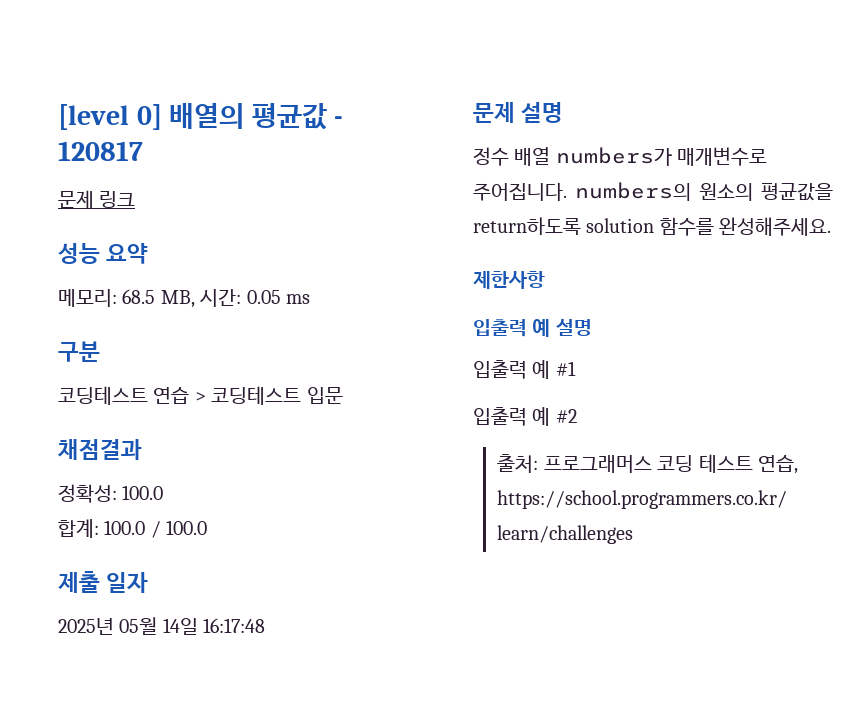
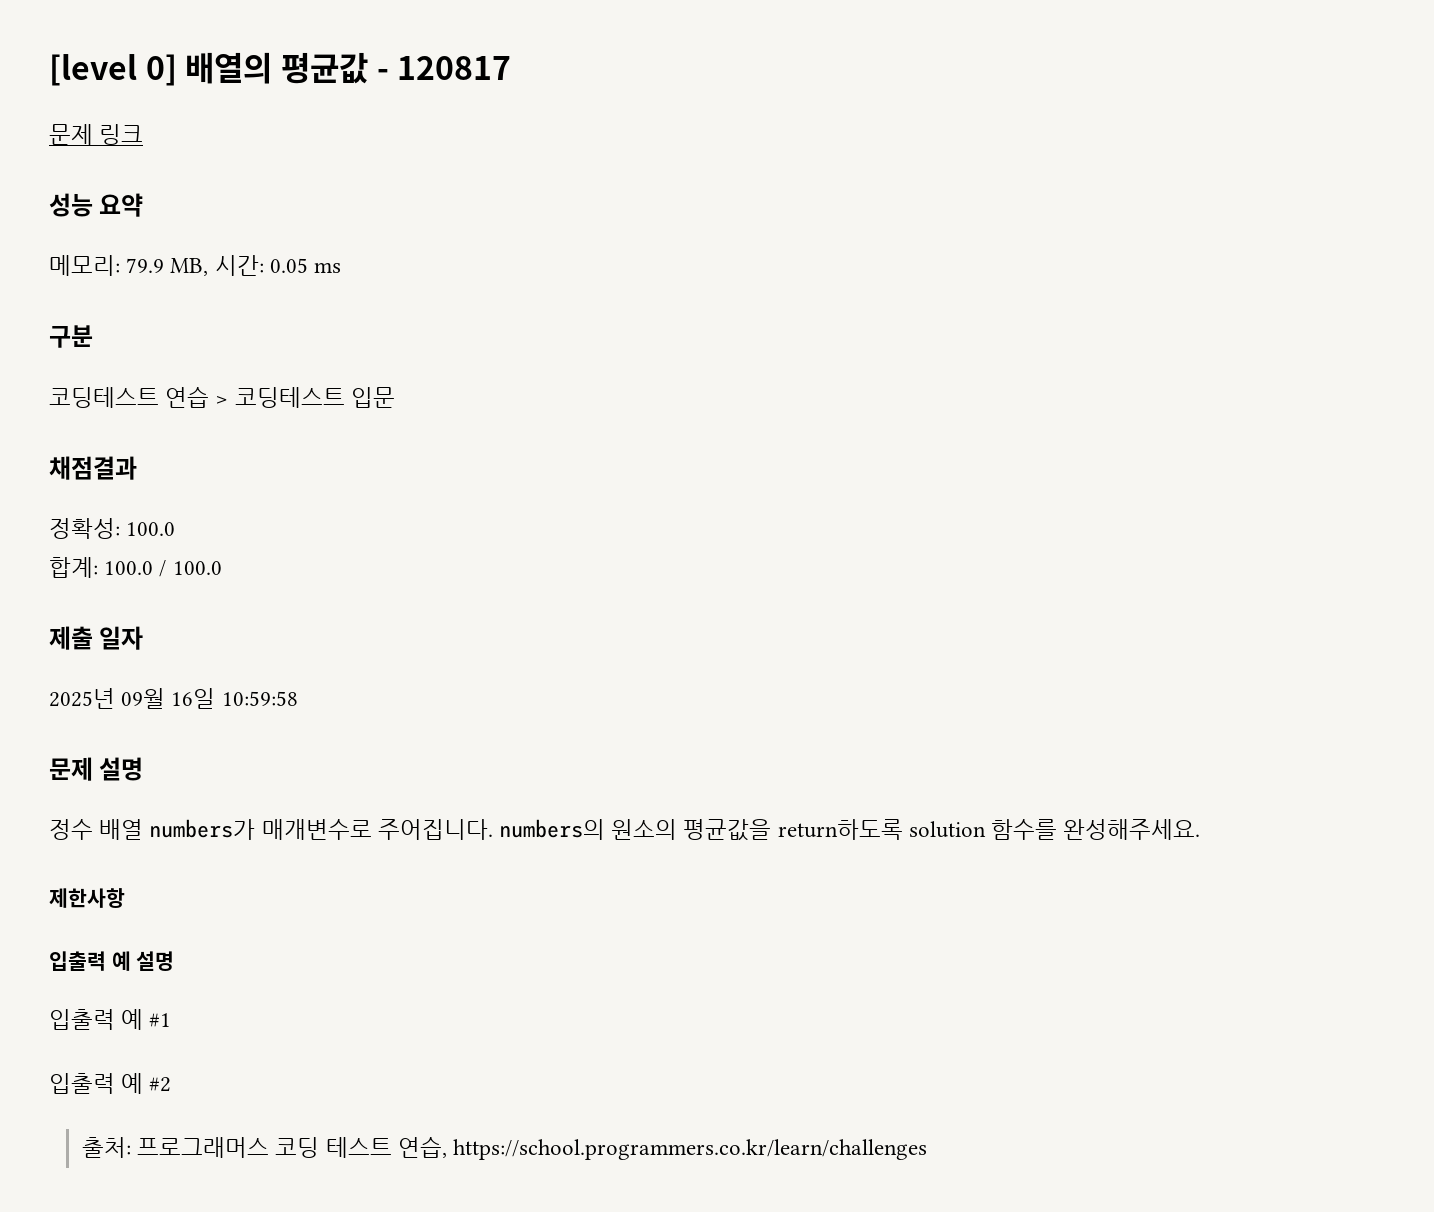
- 메모리: 68.5 MB, 시간: 0.05 ms
+ 메모리: 79.9 MB, 시간: 0.05 ms
- 2025년 05월 14일 16:17:48
+ 2025년 09월 16일 10:59:58

